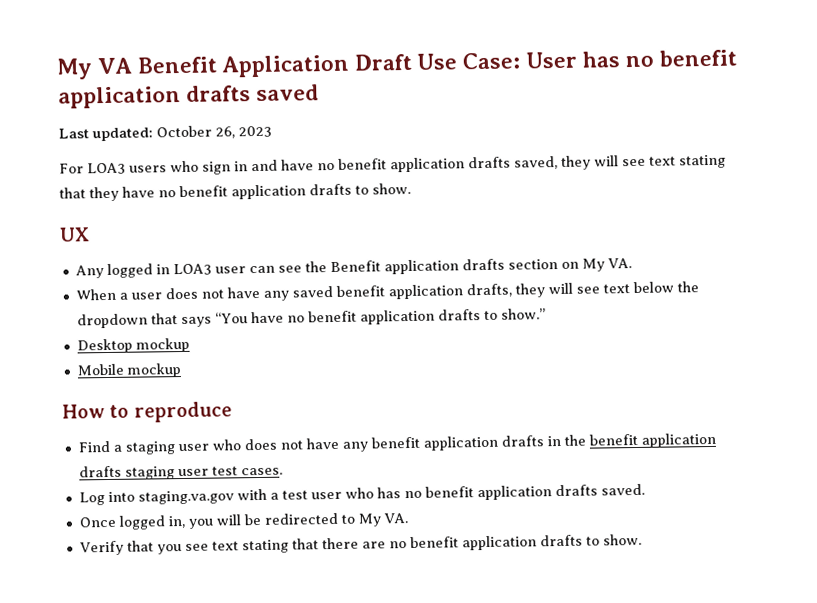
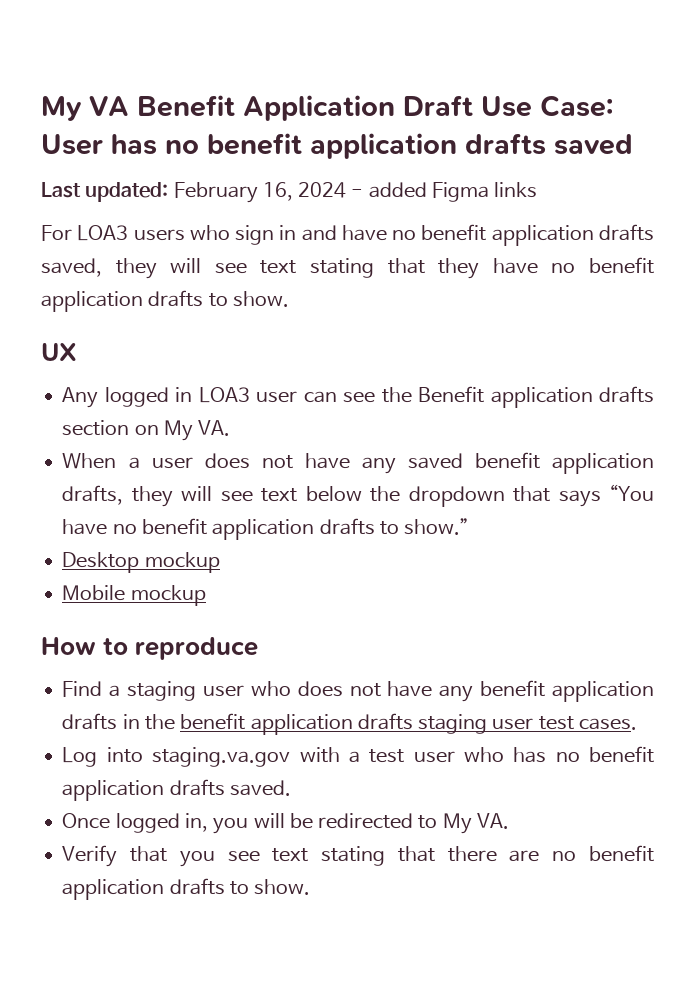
- Last updated: October 26, 2023
+ Last updated: February 16, 2024 - added Figma links

